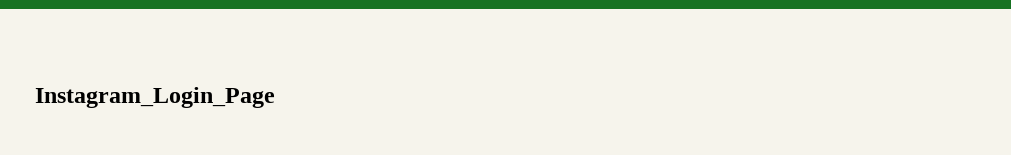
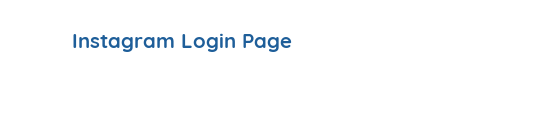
- Instagram_Login_Page
+ Instagram Login Page

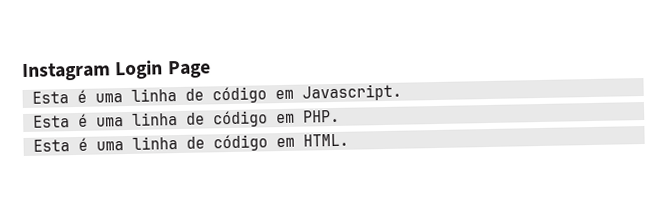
+ Esta é uma linha de código em Javascript.
+ Esta é uma linha de código em PHP.
+ Esta é uma linha de código em HTML.

